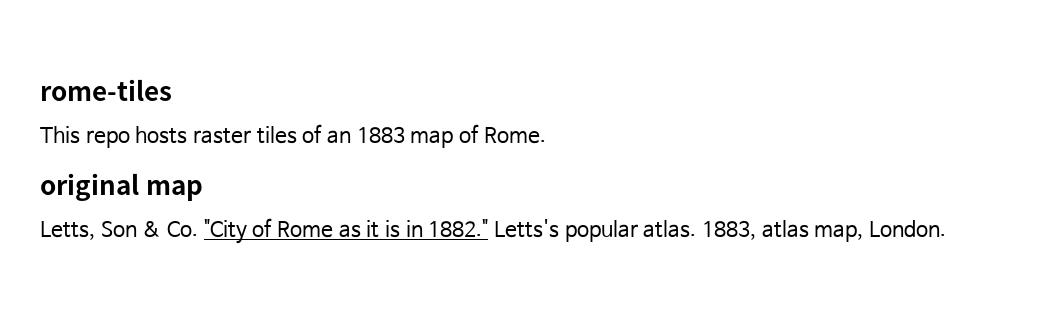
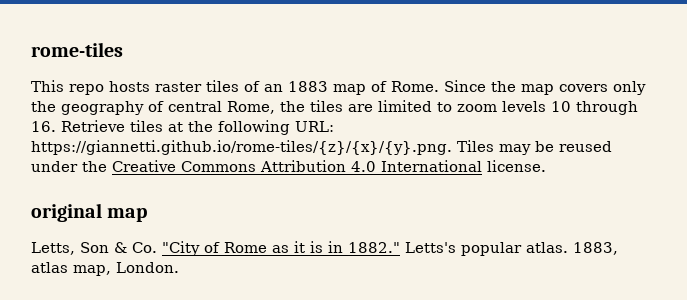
+ Since the map covers only the geography of central Rome, the tiles are limited to zoom levels 10 through 16. Retrieve tiles at the following URL: https://giannetti.github.io/rome-tiles/{z}/{x}/{y}.png. Tiles may be reused under the Creative Commons Attribution 4.0 International license.

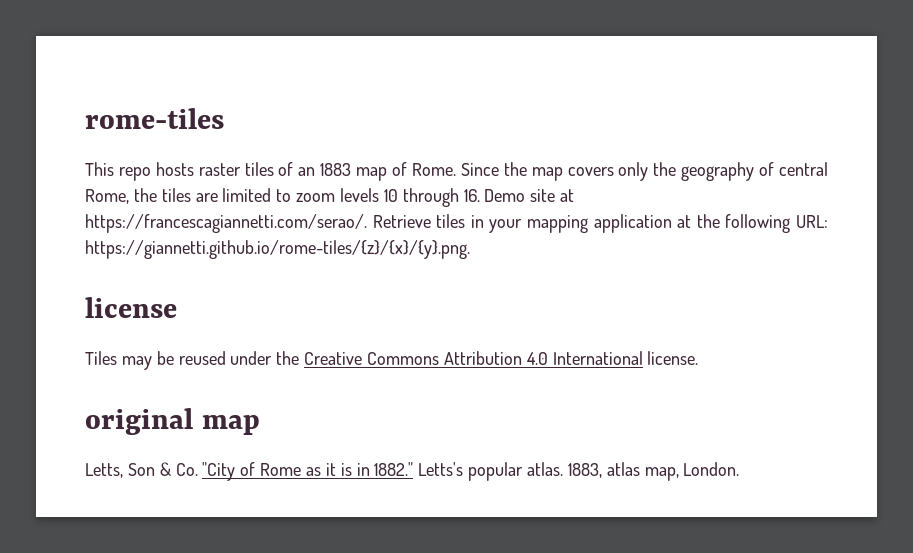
- Since the map covers only the geography of central Rome, the tiles are limited to zoom levels 10 through 16. Retrieve tiles at the following URL: https://giannetti.github.io/rome-tiles/{z}/{x}/{y}.png. Tiles may be reused under the Creative Commons Attribution 4.0 International license.
+ Since the map covers only the geography of central Rome, the tiles are limited to zoom levels 10 through 16. Demo site at https://francescagiannetti.com/serao/. Retrieve tiles in your mapping application at the following URL: https://giannetti.github.io/rome-tiles/{z}/{x}/{y}.png.
+ license
+ Tiles may be reused under the Creative Commons Attribution 4.0 International license.

